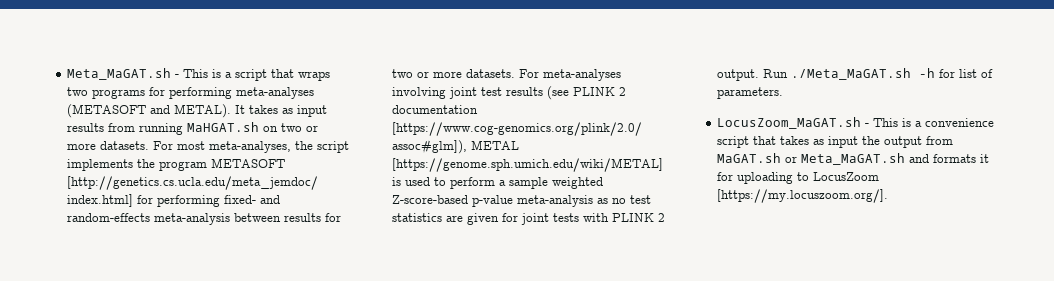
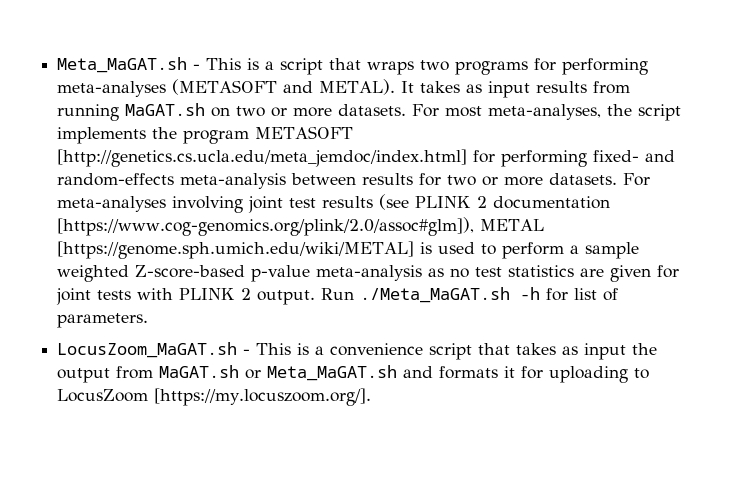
- It takes as input results from running MaHGAT.sh on two or more datasets.
+ It takes as input results from running MaGAT.sh on two or more datasets.

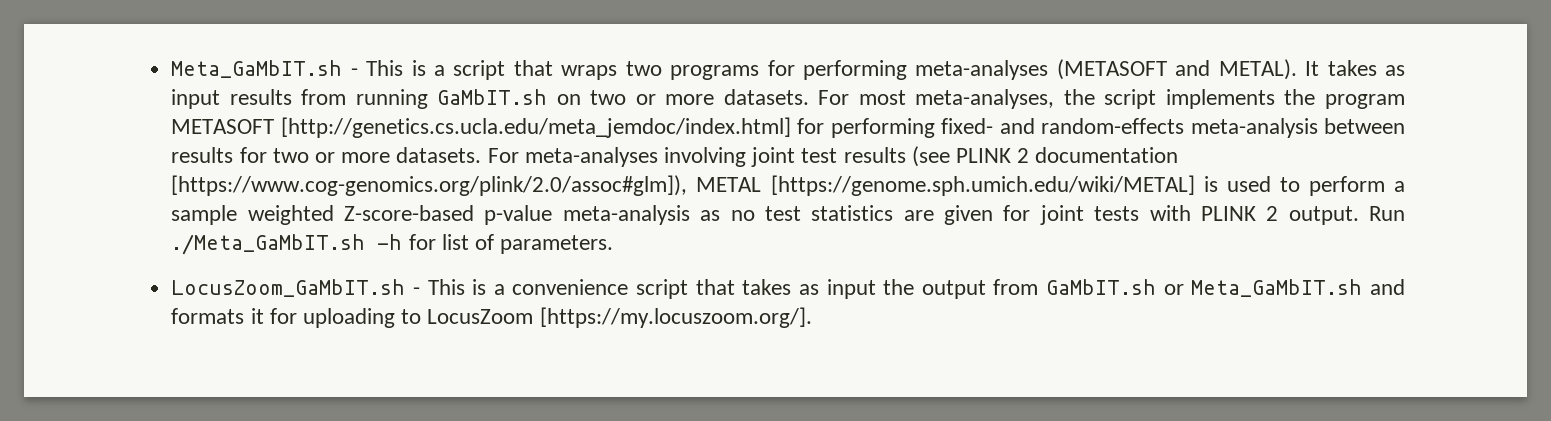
- Meta_MaGAT.sh - This is a script that wraps two programs for performing meta-analyses (METASOFT and METAL).
+ Meta_GaMbIT.sh - This is a script that wraps two programs for performing meta-analyses (METASOFT and METAL).
- It takes as input results from running MaGAT.sh on two or more datasets.
+ It takes as input results from running GaMbIT.sh on two or more datasets.
- Run ./Meta_MaGAT.sh -h for list of parameters.
+ Run ./Meta_GaMbIT.sh -h for list of parameters.
- LocusZoom_MaGAT.sh - This is a convenience script that takes as input the output from MaGAT.sh or Meta_MaGAT.sh and formats it for uploading to LocusZoom [https://my.locuszoom.org/].
+ LocusZoom_GaMbIT.sh - This is a convenience script that takes as input the output from GaMbIT.sh or Meta_GaMbIT.sh and formats it for uploading to LocusZoom [https://my.locuszoom.org/].

